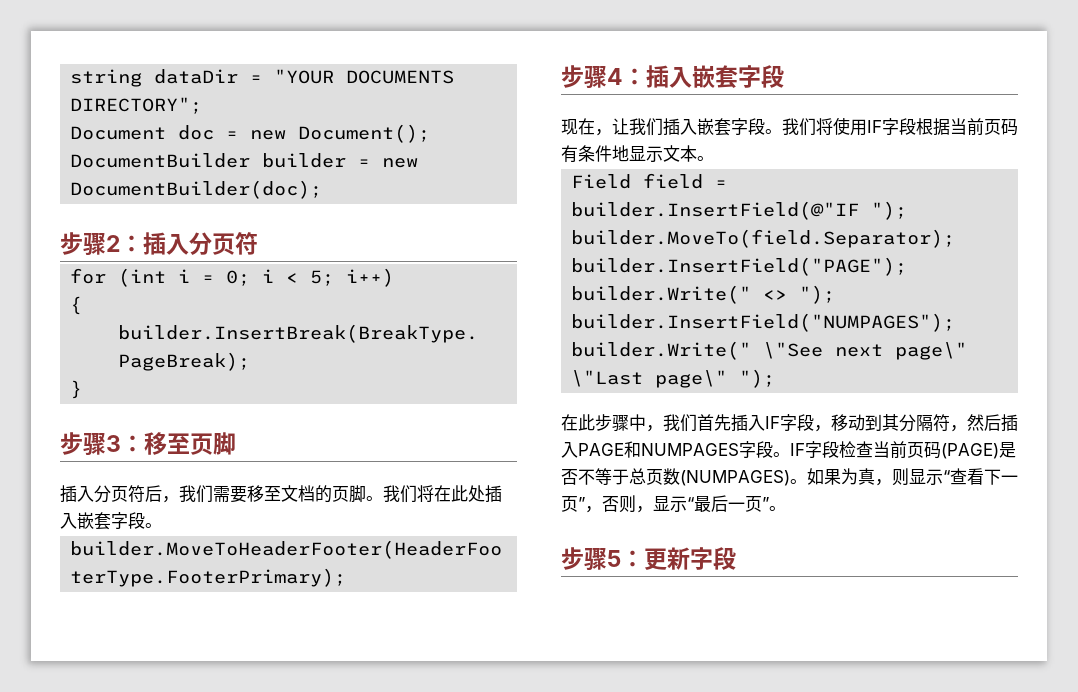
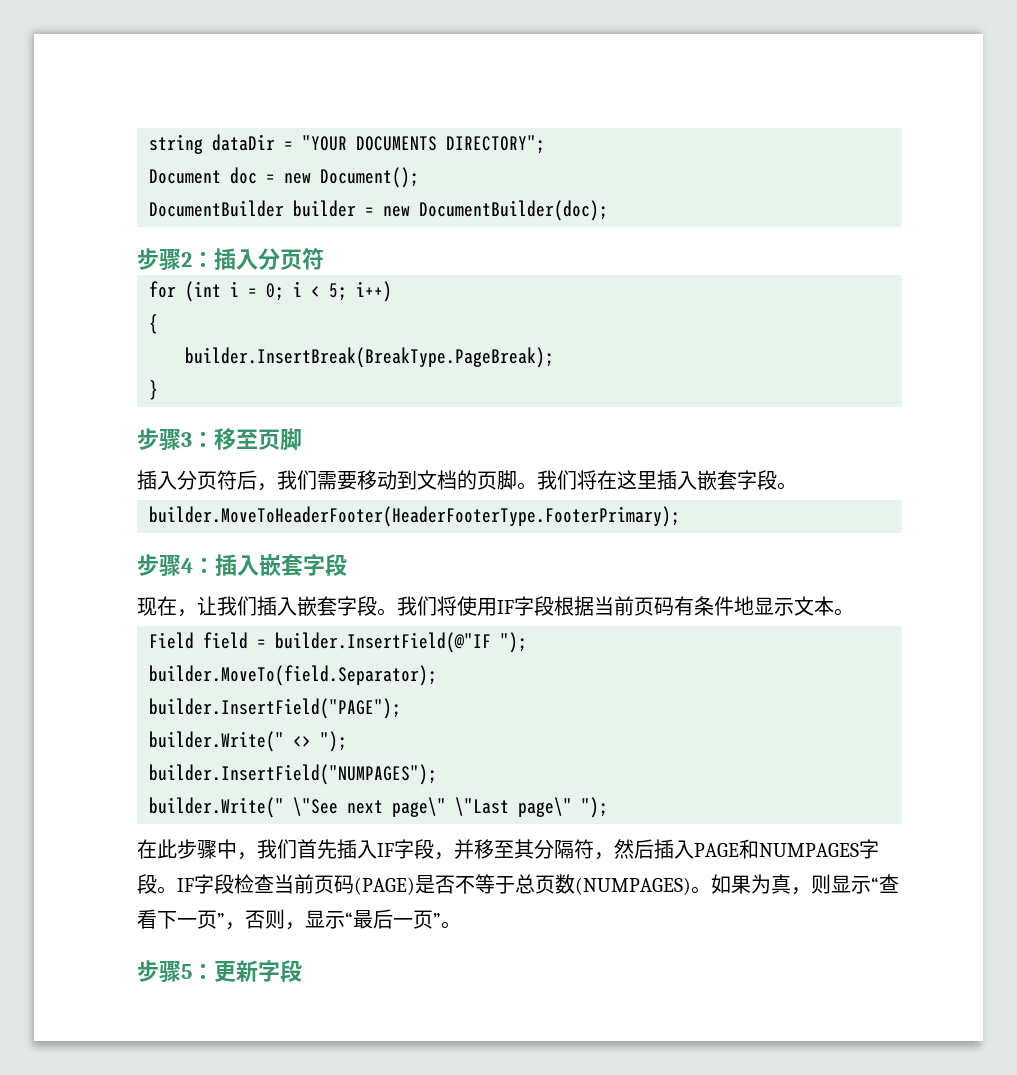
- 插入分页符后，我们需要移至文档的页脚。
+ 插入分页符后，我们需要移动到文档的页脚。
- 我们将在此处插入嵌套字段。
+ 我们将在这里插入嵌套字段。
- 在此步骤中，我们首先插入IF字段，移动到其分隔符，然后插入PAGE和NUMPAGES字段。
+ 在此步骤中，我们首先插入IF字段，并移至其分隔符，然后插入PAGE和NUMPAGES字段。

